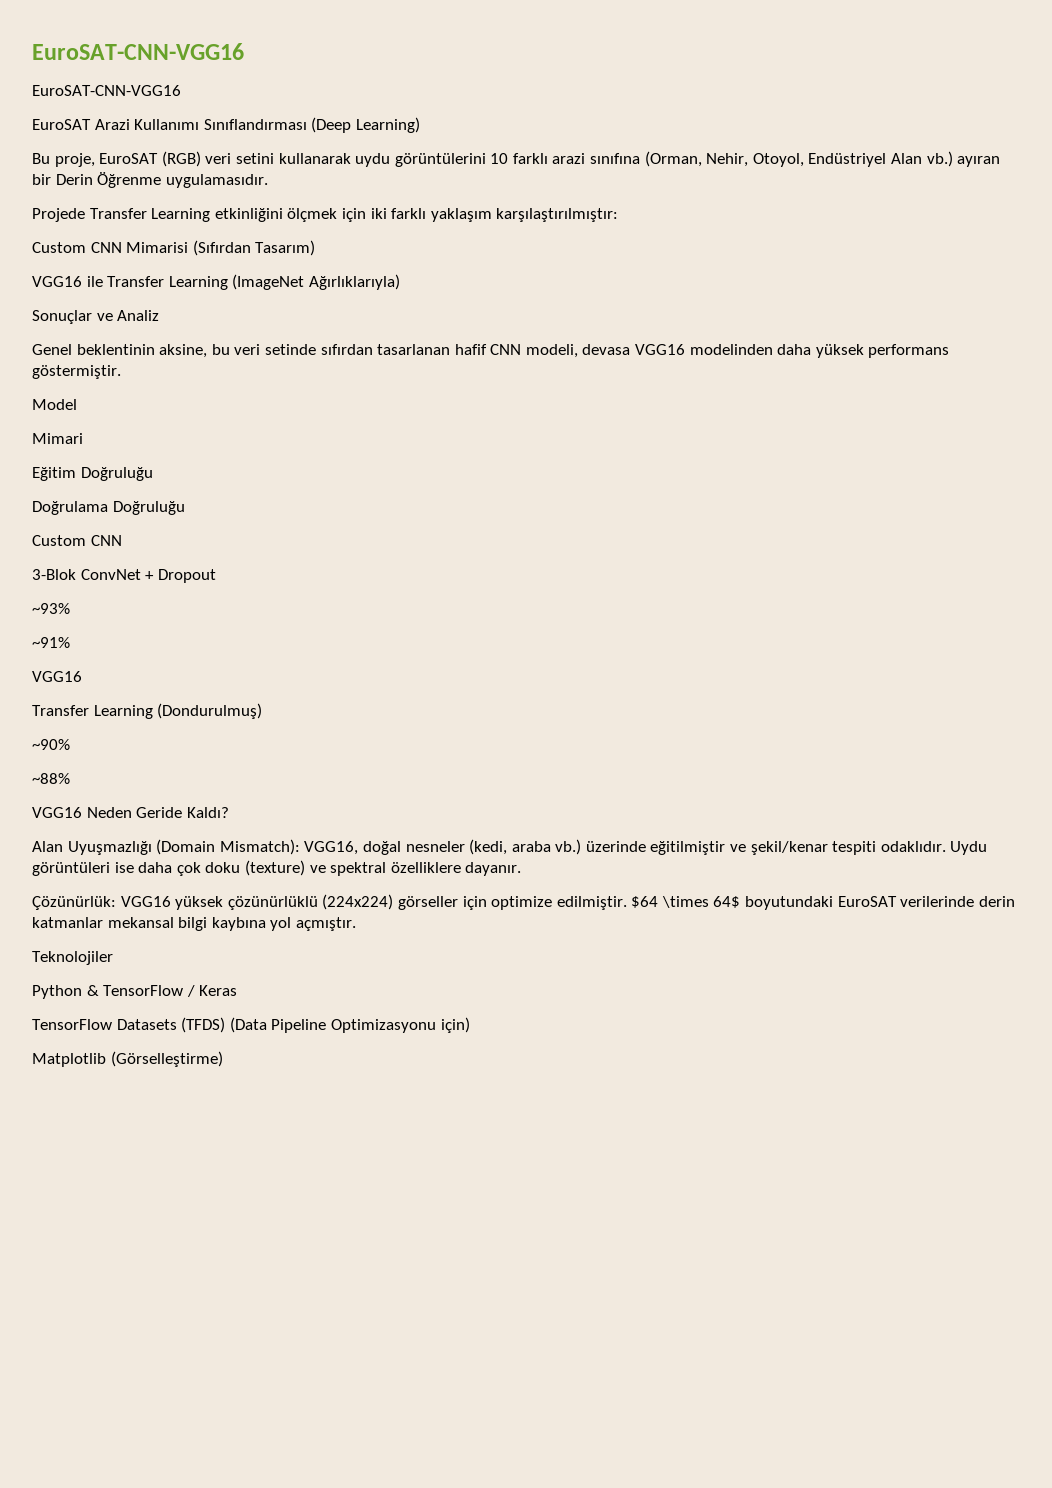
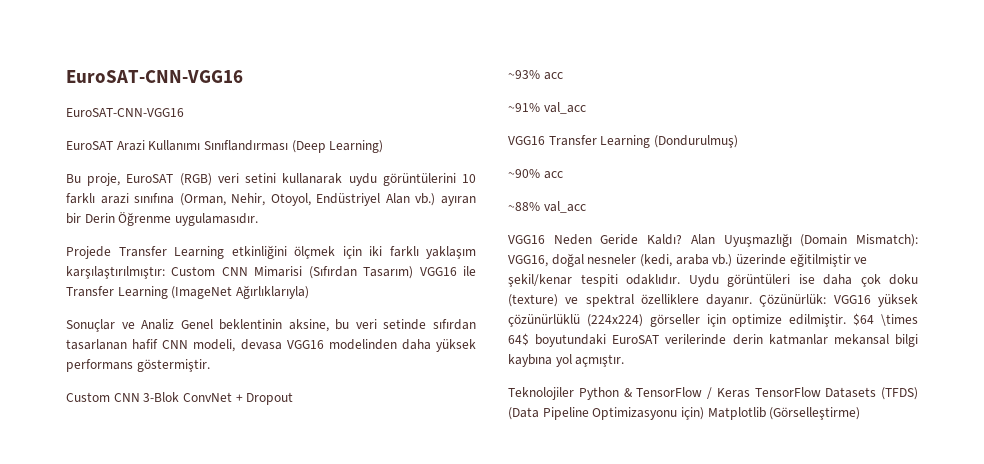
- Projede Transfer Learning etkinliğini ölçmek için iki farklı yaklaşım karşılaştırılmıştır:
- Custom CNN Mimarisi (Sıfırdan Tasarım)
- VGG16 ile Transfer Learning (ImageNet Ağırlıklarıyla)
+ Projede Transfer Learning etkinliğini ölçmek için iki farklı yaklaşım karşılaştırılmıştır: Custom CNN Mimarisi (Sıfırdan Tasarım) VGG16 ile Transfer Learning (ImageNet Ağırlıklarıyla)
- Sonuçlar ve Analiz
- Genel beklentinin aksine, bu veri setinde sıfırdan tasarlanan hafif CNN modeli, devasa VGG16 modelinden daha yüksek performans göstermiştir.
+ Sonuçlar ve Analiz Genel beklentinin aksine, bu veri setinde sıfırdan tasarlanan hafif CNN modeli, devasa VGG16 modelinden daha yüksek performans göstermiştir.
- Model
- Mimari
- Eğitim Doğruluğu
- Doğrulama Doğruluğu
- Custom CNN
- 3-Blok ConvNet + Dropout
+ Custom CNN 3-Blok ConvNet + Dropout
- ~93%
+ ~93% acc
- ~91%
- VGG16
- Transfer Learning (Dondurulmuş)
+ ~91% val_acc
+ VGG16 Transfer Learning (Dondurulmuş)
- ~90%
+ ~90% acc
- ~88%
+ ~88% val_acc
- VGG16 Neden Geride Kaldı?
- Alan Uyuşmazlığı (Domain Mismatch): VGG16, doğal nesneler (kedi, araba vb.) üzerinde eğitilmiştir ve şekil/kenar tespiti odaklıdır.
+ VGG16 Neden Geride Kaldı? Alan Uyuşmazlığı (Domain Mismatch): VGG16, doğal nesneler (kedi, araba vb.) üzerinde eğitilmiştir ve şekil/kenar tespiti odaklıdır.
- Uydu görüntüleri ise daha çok doku (texture) ve spektral özelliklere dayanır.
- Çözünürlük: VGG16 yüksek çözünürlüklü (224x224) görseller için optimize edilmiştir.
+ Uydu görüntüleri ise daha çok doku (texture) ve spektral özelliklere dayanır. Çözünürlük: VGG16 yüksek çözünürlüklü (224x224) görseller için optimize edilmiştir.
- Teknolojiler
- Python & TensorFlow / Keras
- TensorFlow Datasets (TFDS) (Data Pipeline Optimizasyonu için)
- Matplotlib (Görselleştirme)
+ Teknolojiler Python & TensorFlow / Keras TensorFlow Datasets (TFDS) (Data Pipeline Optimizasyonu için) Matplotlib (Görselleştirme)

